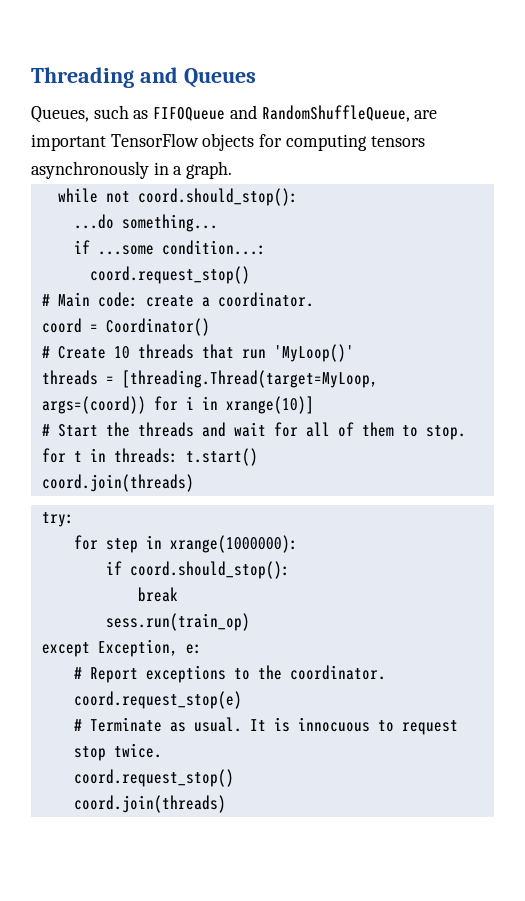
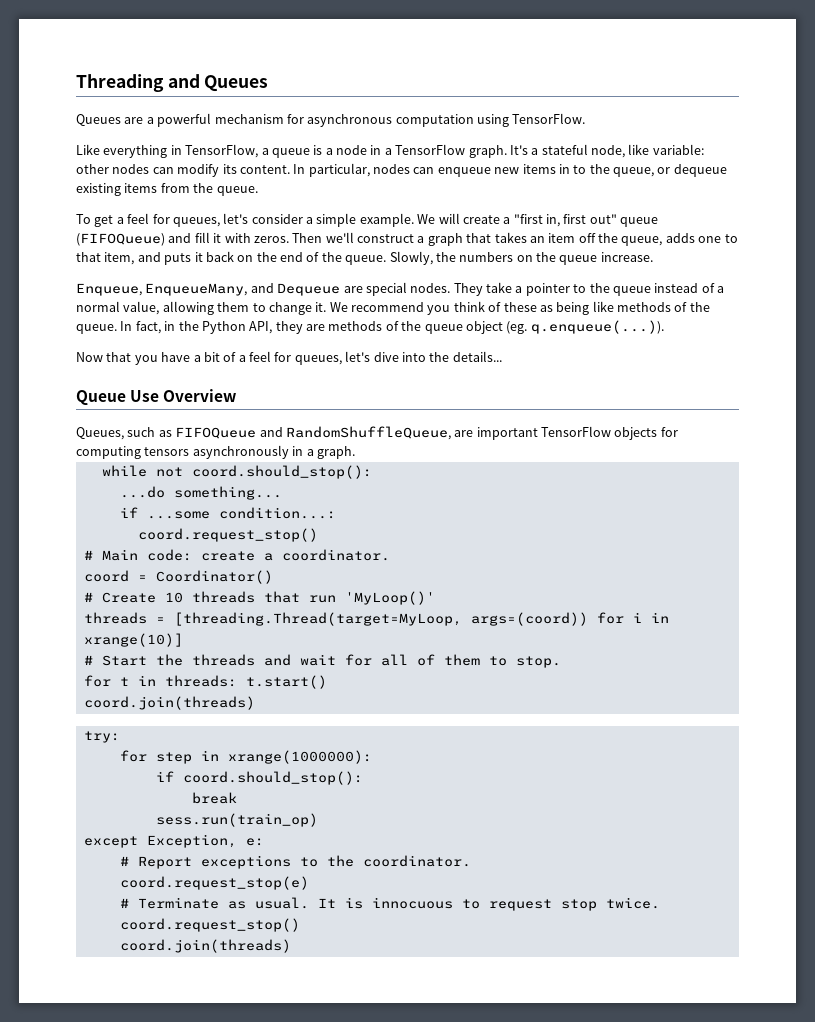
+ Queues are a powerful mechanism for asynchronous computation using TensorFlow.
+ Like everything in TensorFlow, a queue is a node in a TensorFlow graph. It's a stateful node, like variable: other nodes can modify its content. In particular, nodes can enqueue new items in to the queue, or dequeue existing items from the queue.
+ To get a feel for queues, let's consider a simple example. We will create a "first in, first out" queue (FIFOQueue) and fill it with zeros. Then we'll construct a graph that takes an item off the queue, adds one to that item, and puts it back on the end of the queue. Slowly, the numbers on the queue increase.
+ Enqueue, EnqueueMany, and Dequeue are special nodes. They take a pointer to the queue instead of a normal value, allowing them to change it. We recommend you think of these as being like methods of the queue. In fact, in the Python API, they are methods of the queue object (eg. q.enqueue(...)).
+ Now that you have a bit of a feel for queues, let's dive into the details...
+ Queue Use Overview

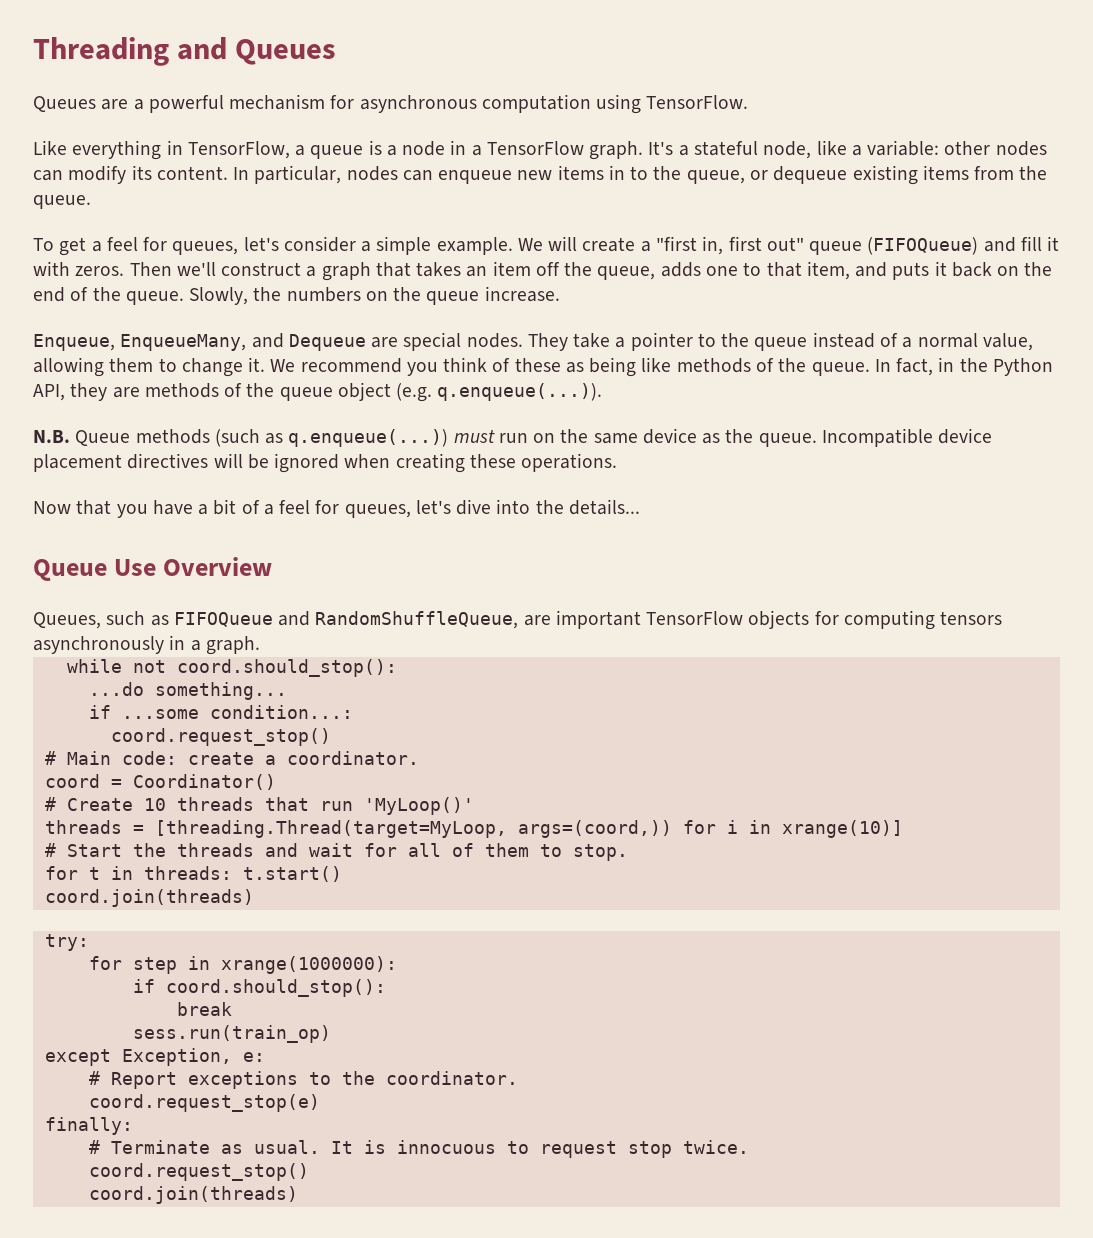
- It's a stateful node, like variable: other nodes can modify its content.
+ It's a stateful node, like a variable: other nodes can modify its content.
- In fact, in the Python API, they are methods of the queue object (eg. q.enqueue(...)).
+ In fact, in the Python API, they are methods of the queue object (e.g. q.enqueue(...)).
+ N.B. Queue methods (such as q.enqueue(...)) must run on the same device as the queue. Incompatible device placement directives will be ignored when creating these operations.
- threads = [threading.Thread(target=MyLoop, args=(coord)) for i in xrange(10)]
+ threads = [threading.Thread(target=MyLoop, args=(coord,)) for i in xrange(10)]
+ finally:

